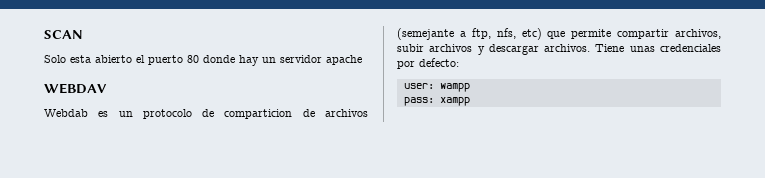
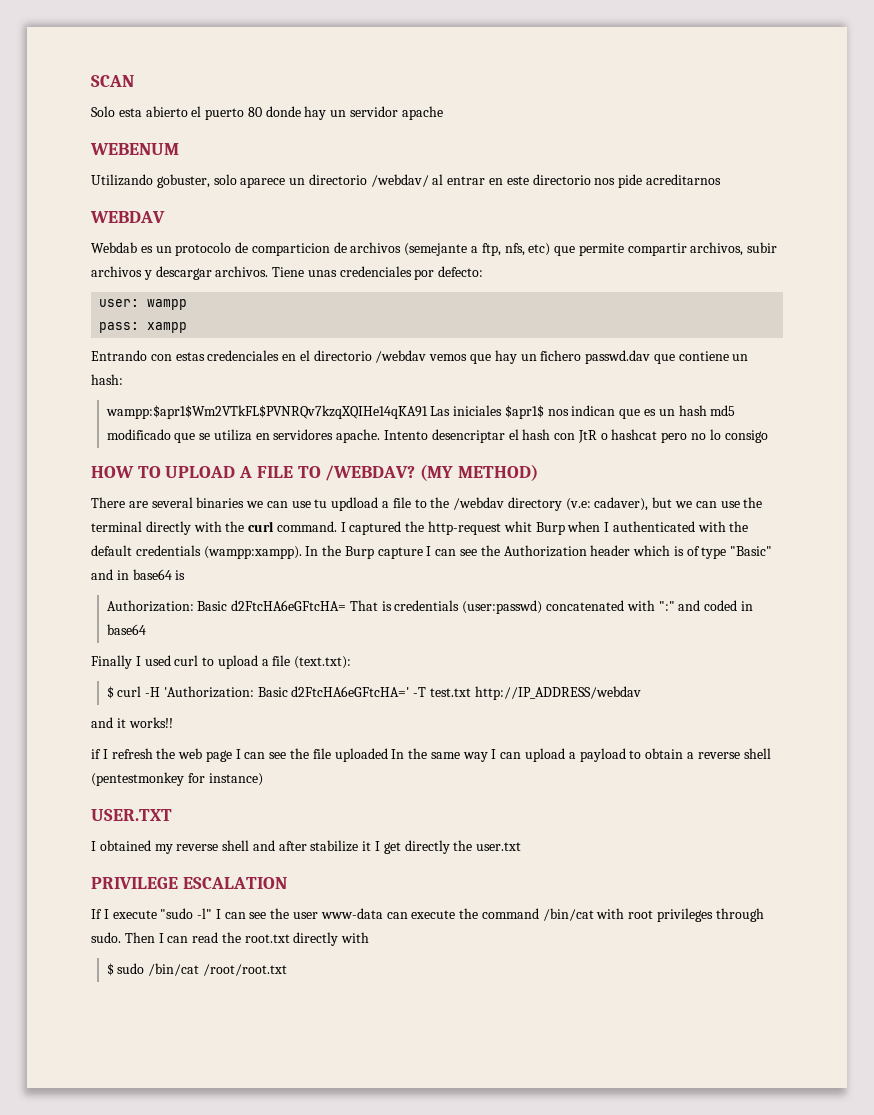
+ WEBENUM
+ Utilizando gobuster, solo aparece un directorio /webdav/ al entrar en este directorio nos pide acreditarnos
+ Entrando con estas credenciales en el directorio /webdav vemos que hay un fichero passwd.dav que contiene un hash:
+ wampp:$apr1$Wm2VTkFL$PVNRQv7kzqXQIHe14qKA91 Las iniciales $apr1$ nos indican que es un hash md5 modificado que se utiliza en servidores apache. Intento desencriptar el hash con JtR o hashcat pero no lo consigo
+ HOW TO UPLOAD A FILE TO /WEBDAV? (MY METHOD)
+ There are several binaries we can use tu updload a file to the /webdav directory (v.e: cadaver), but we can use the terminal directly with the curl command. I captured the http-request whit Burp when I authenticated with the default credentials (wampp:xampp). In the Burp capture I can see the Authorization header which is of type "Basic" and in base64 is
+ Authorization: Basic d2FtcHA6eGFtcHA= That is credentials (user:passwd) concatenated with ":" and coded in base64
+ Finally I used curl to upload a file (text.txt):
+ $ curl -H 'Authorization: Basic d2FtcHA6eGFtcHA=' -T test.txt http://IP_ADDRESS/webdav
+ and it works!!
+ if I refresh the web page I can see the file uploaded In the same way I can upload a payload to obtain a reverse shell (pentestmonkey for instance)
+ USER.TXT
+ I obtained my reverse shell and after stabilize it I get directly the user.txt
+ PRIVILEGE ESCALATION
+ If I execute "sudo -l" I can see the user www-data can execute the command /bin/cat with root privileges through sudo. Then I can read the root.txt directly with
+ $ sudo /bin/cat /root/root.txt

